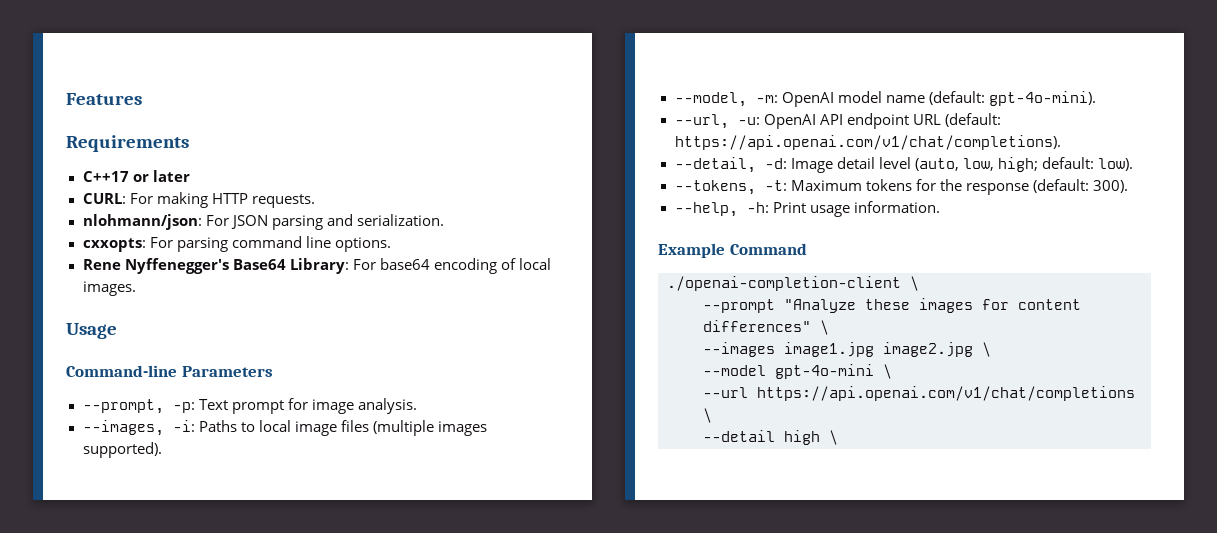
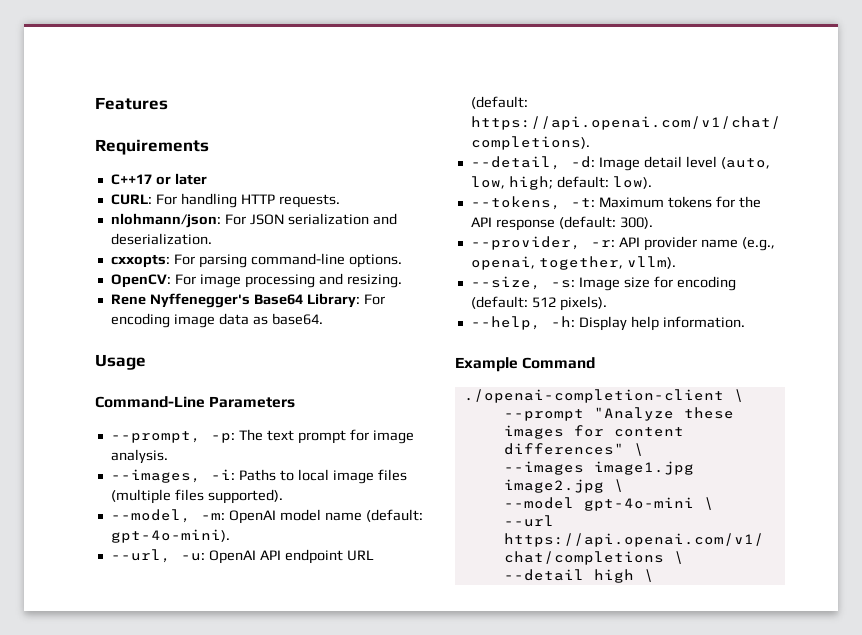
- CURL: For making HTTP requests.
+ CURL: For handling HTTP requests.
- nlohmann/json: For JSON parsing and serialization.
+ nlohmann/json: For JSON serialization and deserialization.
- cxxopts: For parsing command line options.
+ cxxopts: For parsing command-line options.
+ OpenCV: For image processing and resizing.
- Rene Nyffenegger's Base64 Library: For base64 encoding of local images.
+ Rene Nyffenegger's Base64 Library: For encoding image data as base64.
- Command-line Parameters
+ Command-Line Parameters
- --prompt, -p: Text prompt for image analysis.
+ --prompt, -p: The text prompt for image analysis.
- --images, -i: Paths to local image files (multiple images supported).
+ --images, -i: Paths to local image files (multiple files supported).
- --tokens, -t: Maximum tokens for the response (default: 300).
+ --tokens, -t: Maximum tokens for the API response (default: 300).
+ --provider, -r: API provider name (e.g., openai, together, vllm).
+ --size, -s: Image size for encoding (default: 512 pixels).
- --help, -h: Print usage information.
+ --help, -h: Display help information.

